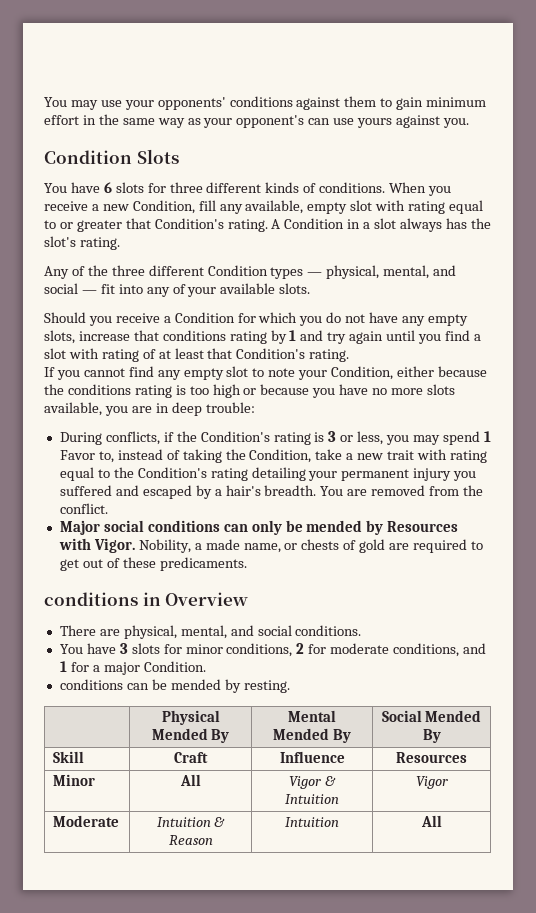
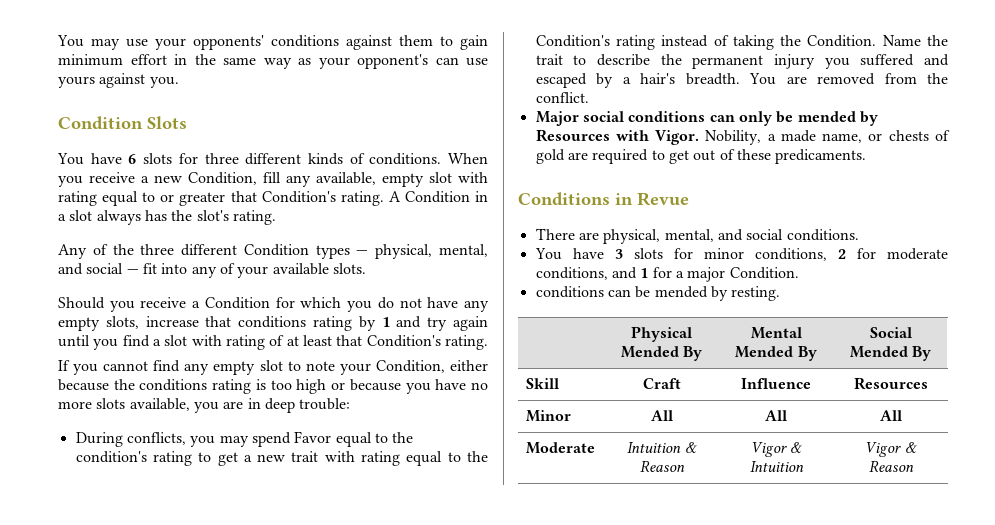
- During conflicts, if the Condition's rating is 3 or less, you may spend 1 Favor to, instead of taking the Condition, take a new trait with rating equal to the Condition's rating detailing your permanent injury you suffered and escaped by a hair's breadth.
+ During conflicts, you may spend Favor equal to the condition's rating to get a new trait with rating equal to the Condition's rating instead of taking the Condition. Name the trait to describe the permanent injury you suffered and escaped by a hair's breadth.
- conditions in Overview
+ Conditions in Revue
- Minor | All | Vigor & Intuition | Vigor
+ Minor | All | All | All
- Moderate | Intuition & Reason | Intuition | All
+ Moderate | Intuition & Reason | Vigor & Intuition | Vigor & Reason

